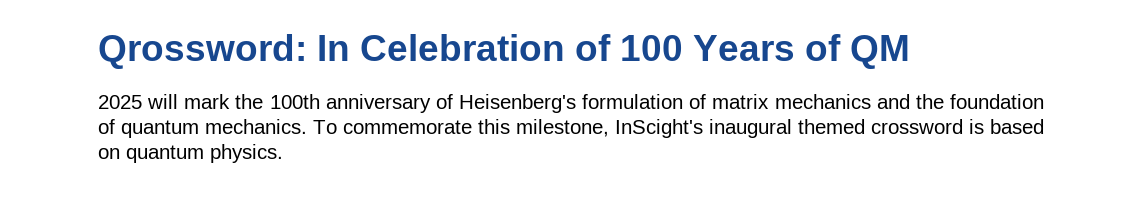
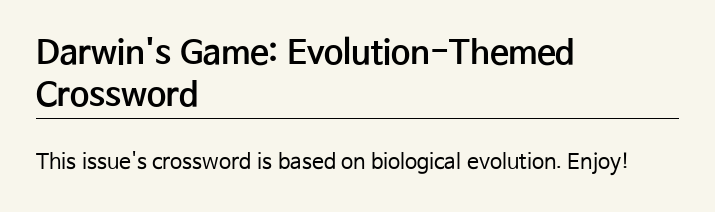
- Qrossword: In Celebration of 100 Years of QM
- 2025 will mark the 100th anniversary of Heisenberg's formulation of matrix mechanics and the foundation of quantum mechanics. To commemorate this milestone, InScight's inaugural themed crossword is based on quantum physics.
+ Darwin's Game: Evolution-Themed Crossword
+ This issue's crossword is based on biological evolution. Enjoy!

